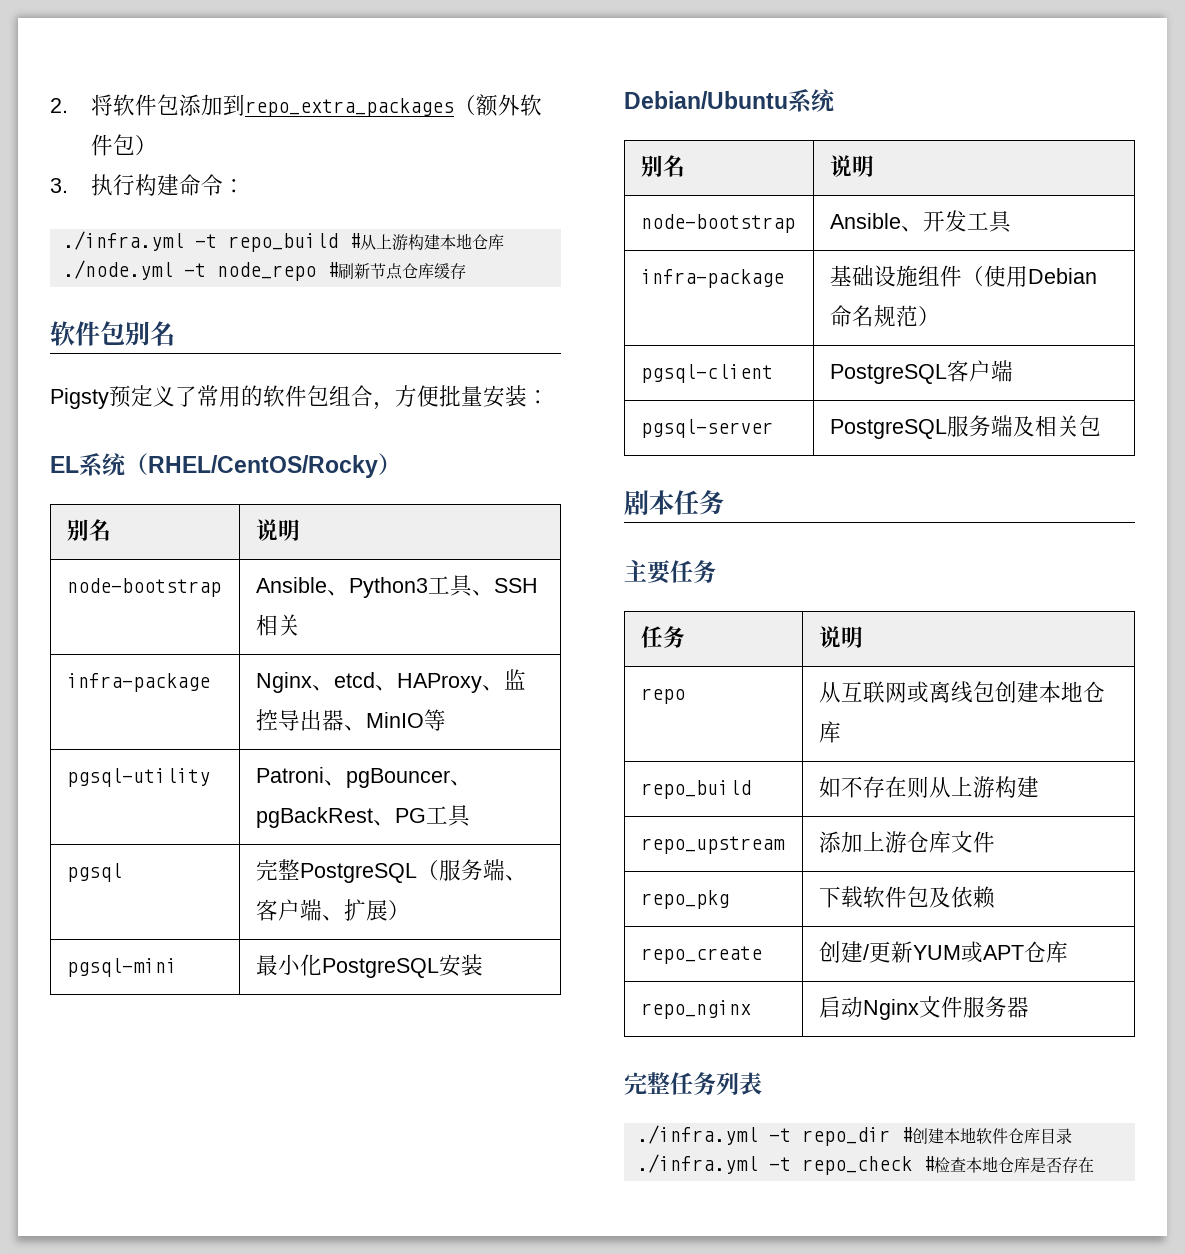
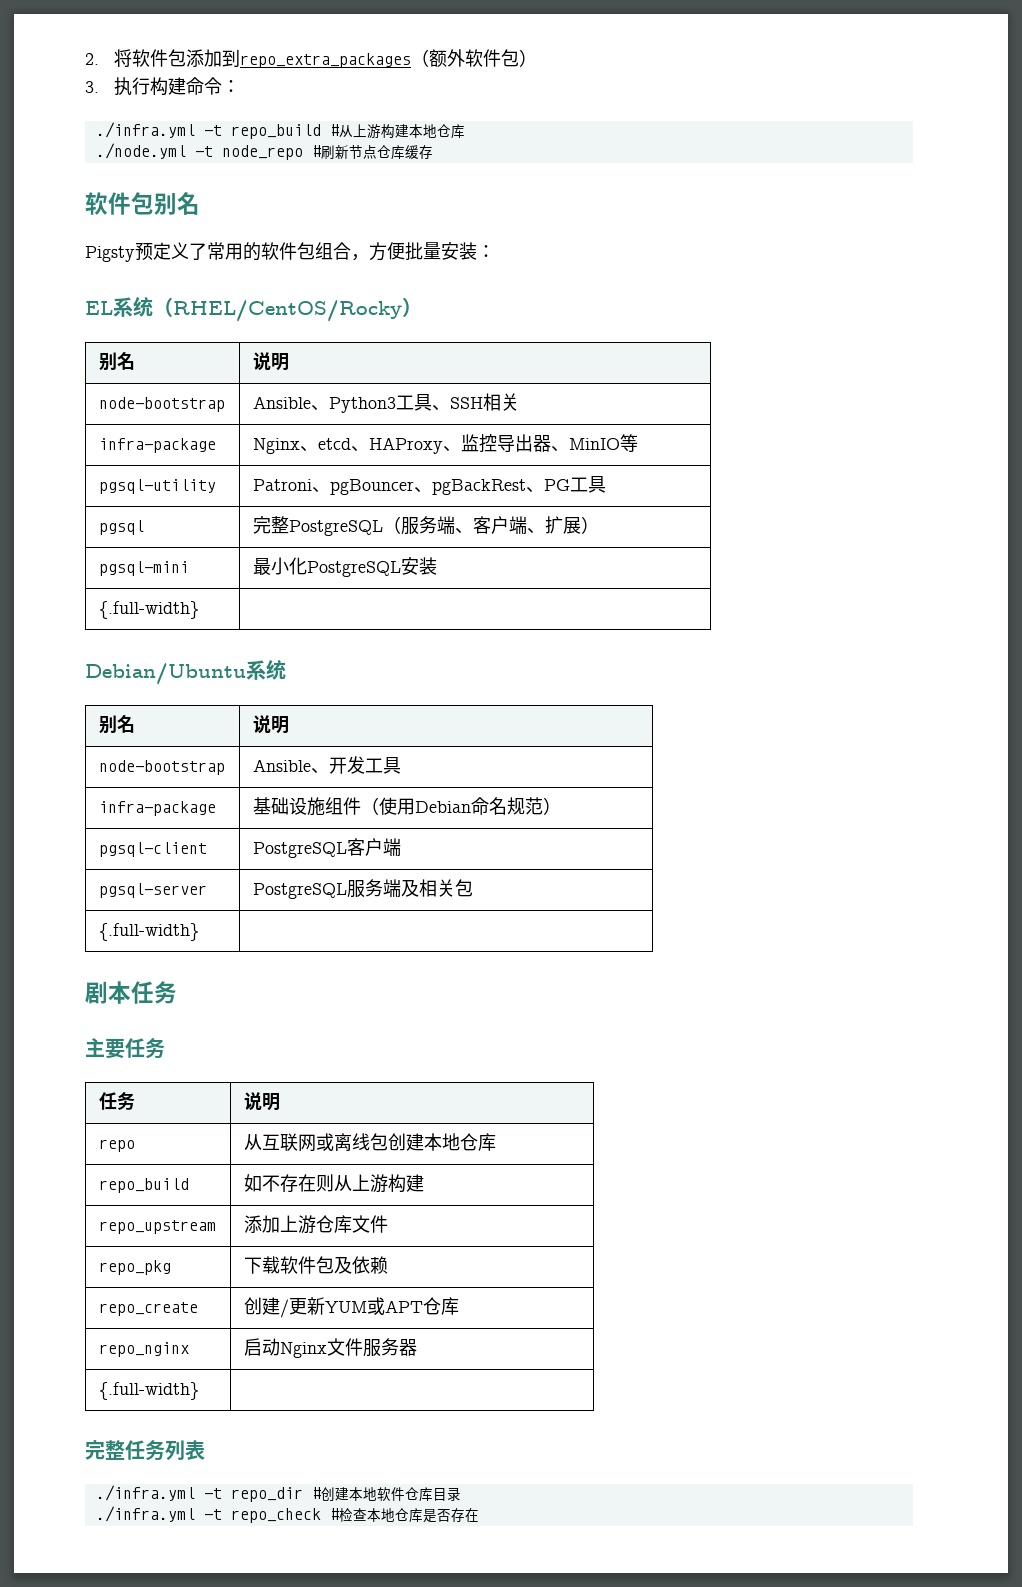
  pgsql-mini | 最小化PostgreSQL安装
+ {.full-width} |
  pgsql-server | PostgreSQL服务端及相关包
+ {.full-width} |
  repo_nginx | 启动Nginx文件服务器
+ {.full-width} |

